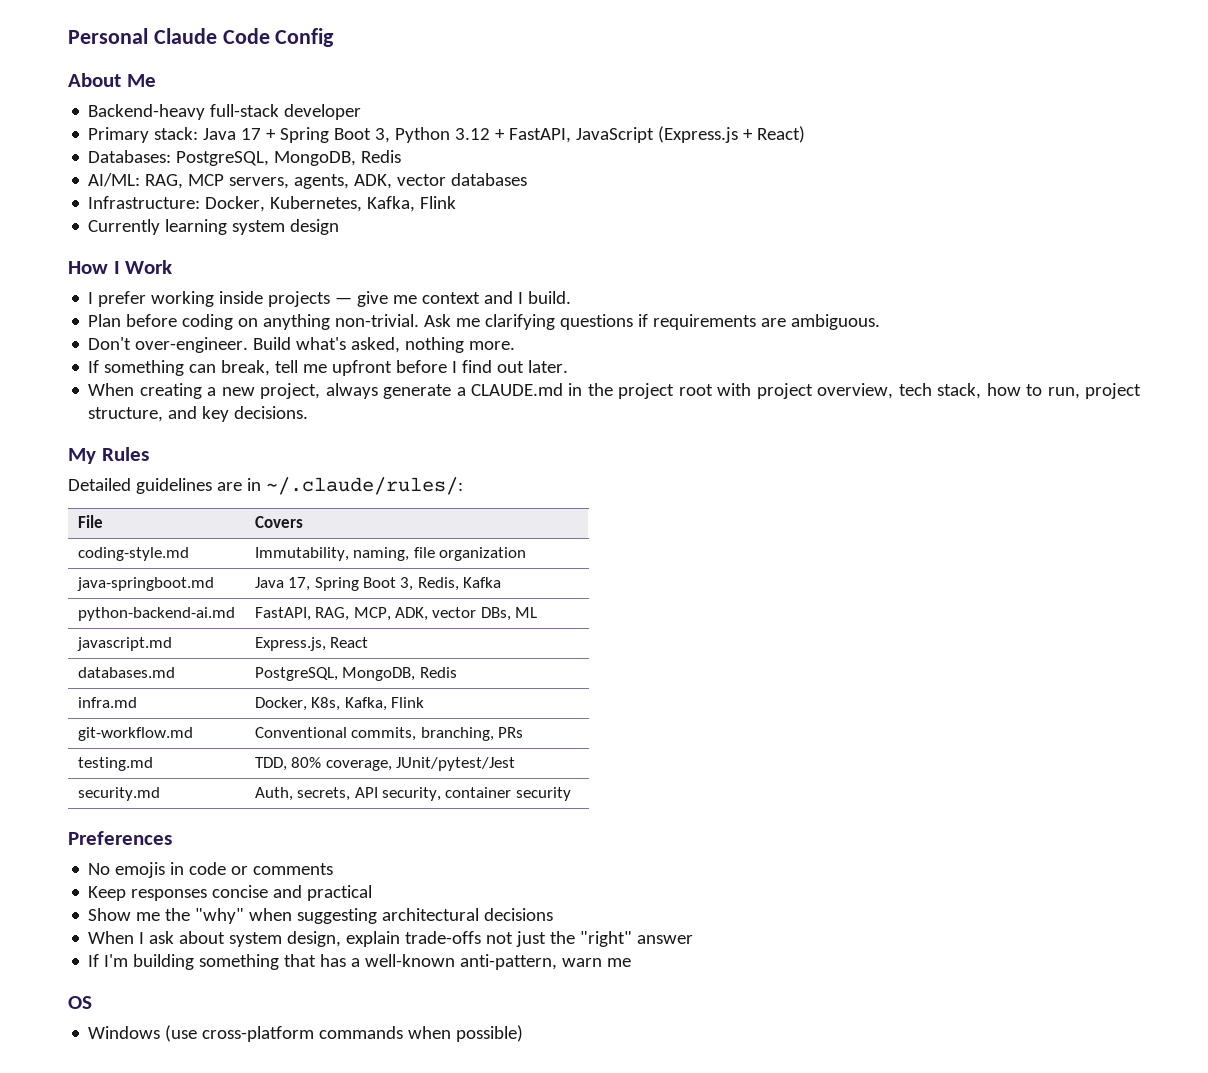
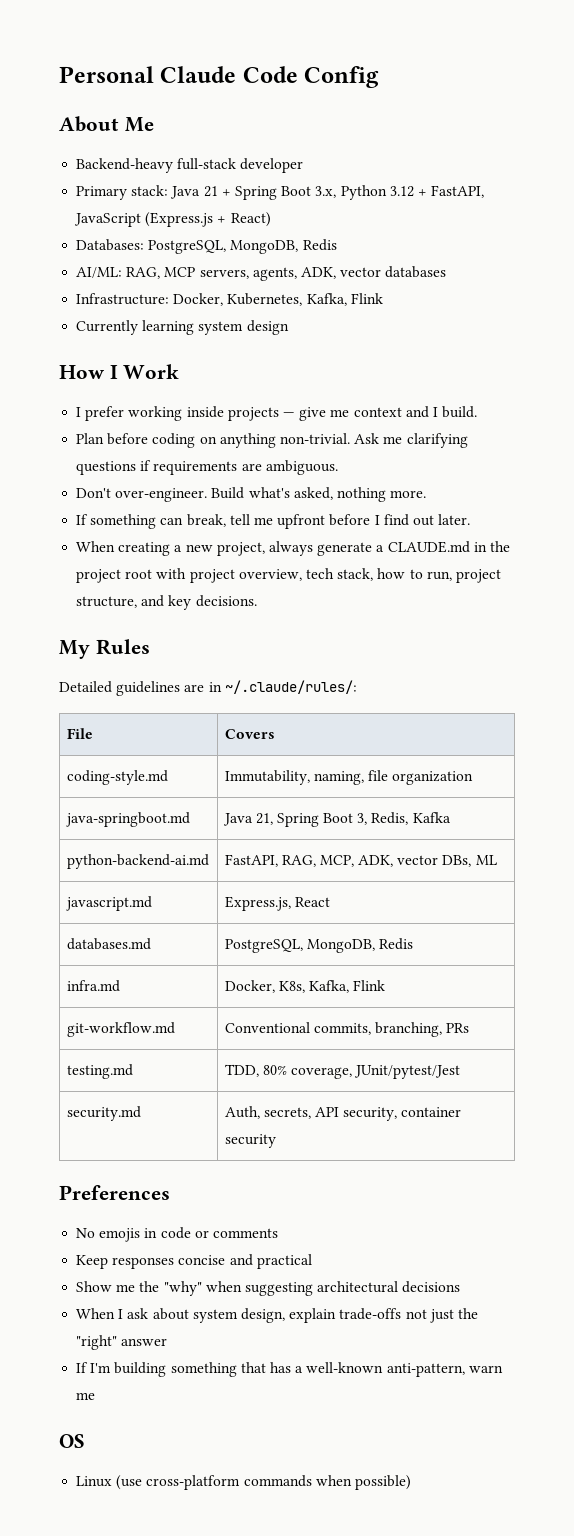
- Primary stack: Java 17 + Spring Boot 3, Python 3.12 + FastAPI, JavaScript (Express.js + React)
+ Primary stack: Java 21 + Spring Boot 3.x, Python 3.12 + FastAPI, JavaScript (Express.js + React)
- java-springboot.md | Java 17, Spring Boot 3, Redis, Kafka
+ java-springboot.md | Java 21, Spring Boot 3, Redis, Kafka
- Windows (use cross-platform commands when possible)
+ Linux (use cross-platform commands when possible)

